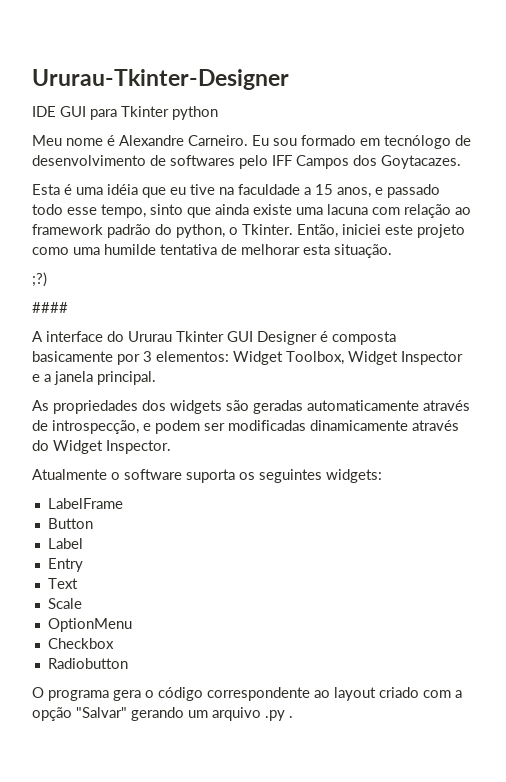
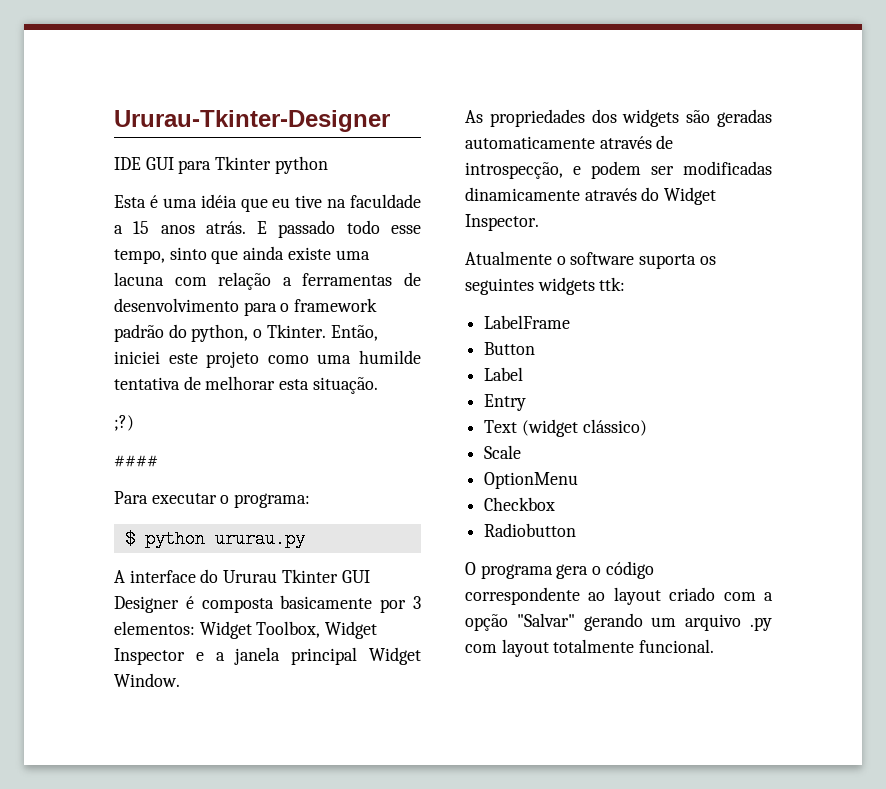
- Meu nome é Alexandre Carneiro. Eu sou formado em tecnólogo de desenvolvimento de softwares pelo IFF Campos dos Goytacazes.
- Esta é uma idéia que eu tive na faculdade a 15 anos, e passado todo esse tempo, sinto que ainda existe uma lacuna com relação ao framework padrão do python, o Tkinter.
+ Esta é uma idéia que eu tive na faculdade a 15 anos atrás. E passado todo esse tempo, sinto que ainda existe uma lacuna com relação a ferramentas de desenvolvimento para o framework padrão do python, o Tkinter.
+ Para executar o programa:
+ $ python ururau.py
- A interface do Ururau Tkinter GUI Designer é composta basicamente por 3 elementos: Widget Toolbox, Widget Inspector e a janela principal.
+ A interface do Ururau Tkinter GUI Designer é composta basicamente por 3 elementos: Widget Toolbox, Widget Inspector e a janela principal Widget Window.
- Atualmente o software suporta os seguintes widgets:
+ Atualmente o software suporta os seguintes widgets ttk:
- Text
+ Text (widget clássico)
- O programa gera o código correspondente ao layout criado com a opção "Salvar" gerando um arquivo .py .
+ O programa gera o código correspondente ao layout criado com a opção "Salvar" gerando um arquivo .py com layout totalmente funcional.

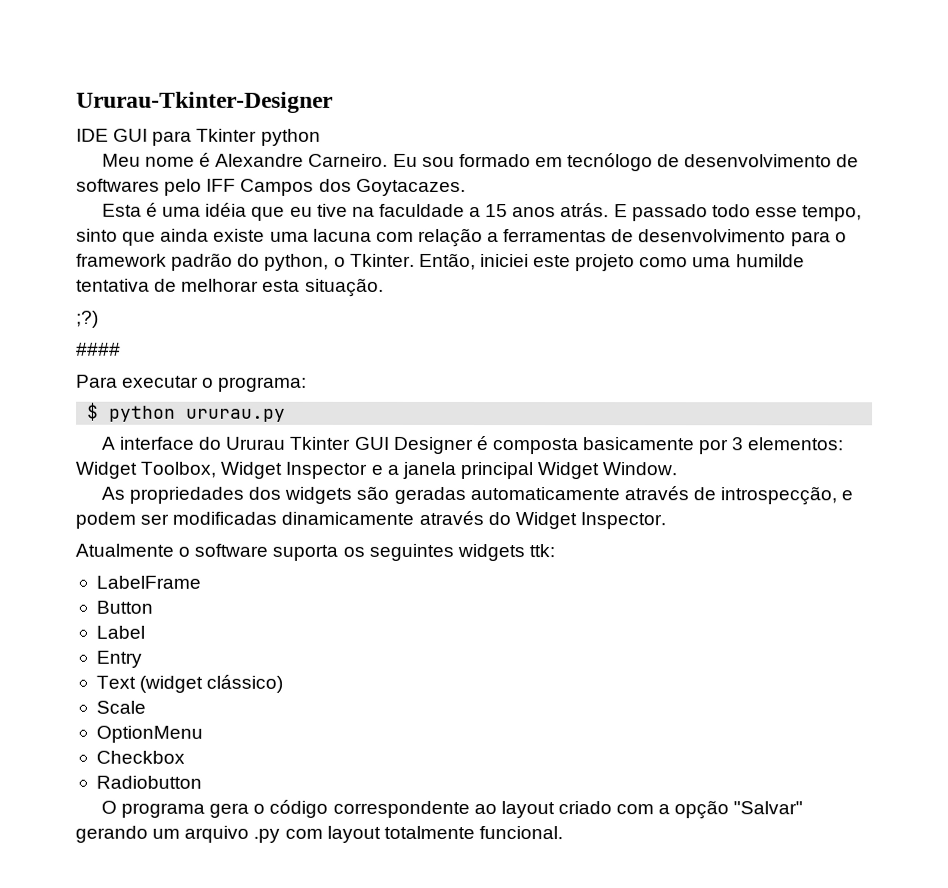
+ Meu nome é Alexandre Carneiro. Eu sou formado em tecnólogo de desenvolvimento de softwares pelo IFF Campos dos Goytacazes.

